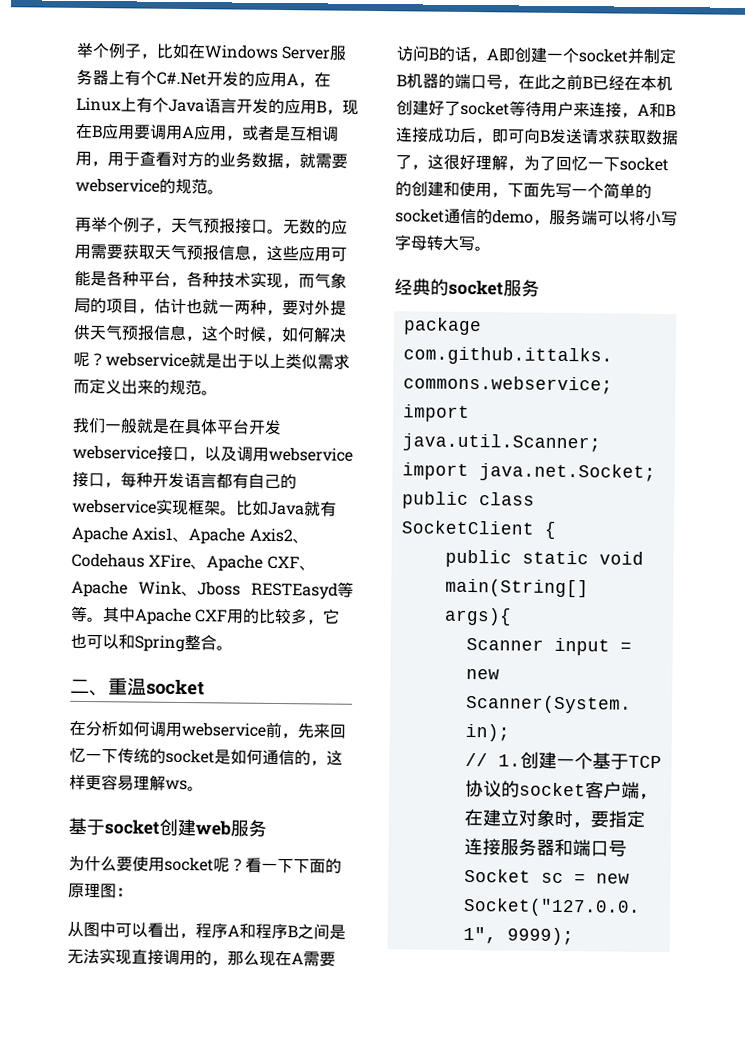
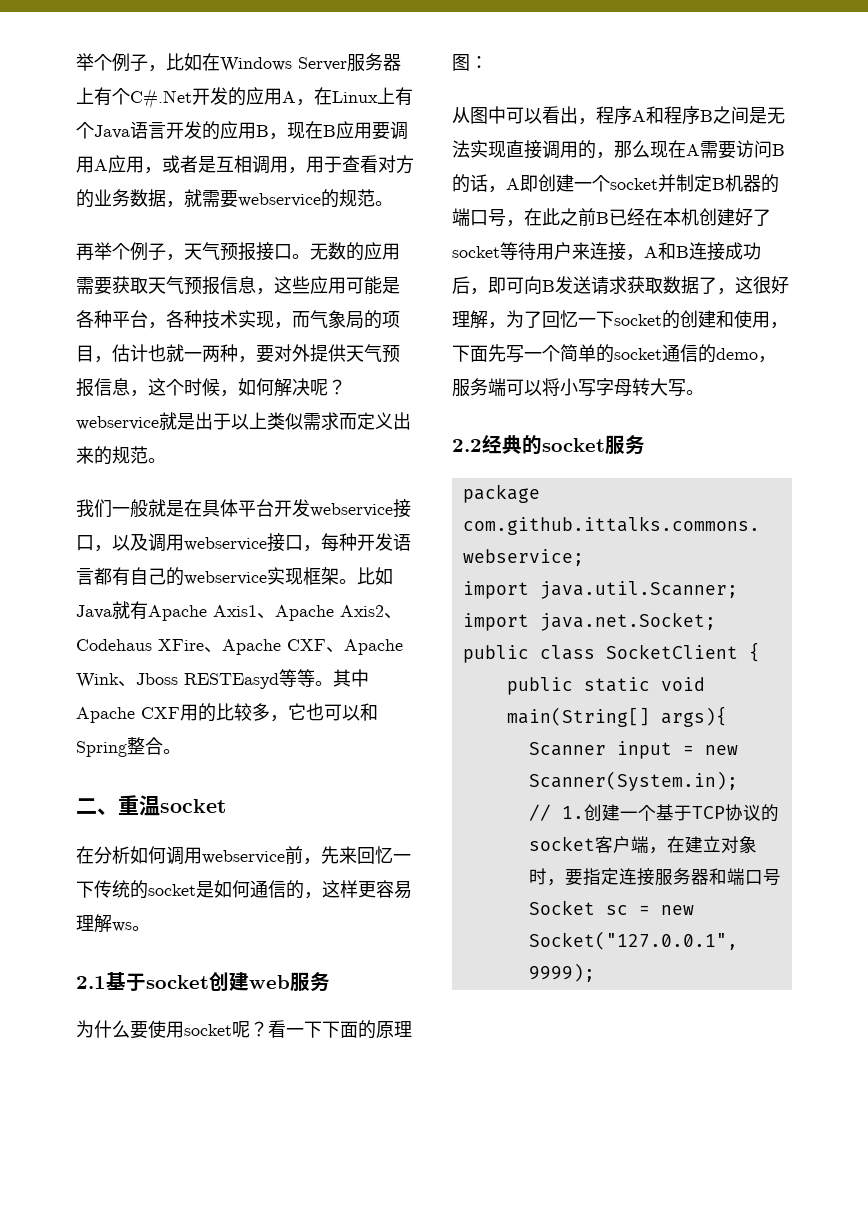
- 基于socket创建web服务
+ 2.1基于socket创建web服务
- 经典的socket服务
+ 2.2经典的socket服务

